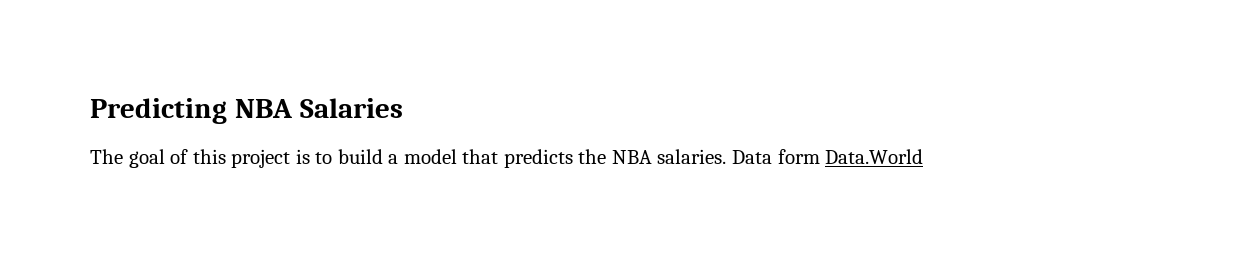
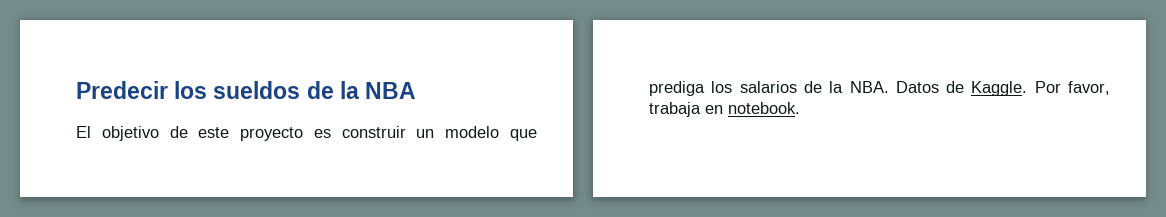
- Predicting NBA Salaries
- The goal of this project is to build a model that predicts the NBA salaries. Data form Data.World
+ Predecir los sueldos de la NBA
+ El objetivo de este proyecto es construir un modelo que prediga los salarios de la NBA. Datos de Kaggle. Por favor, trabaja en notebook.

